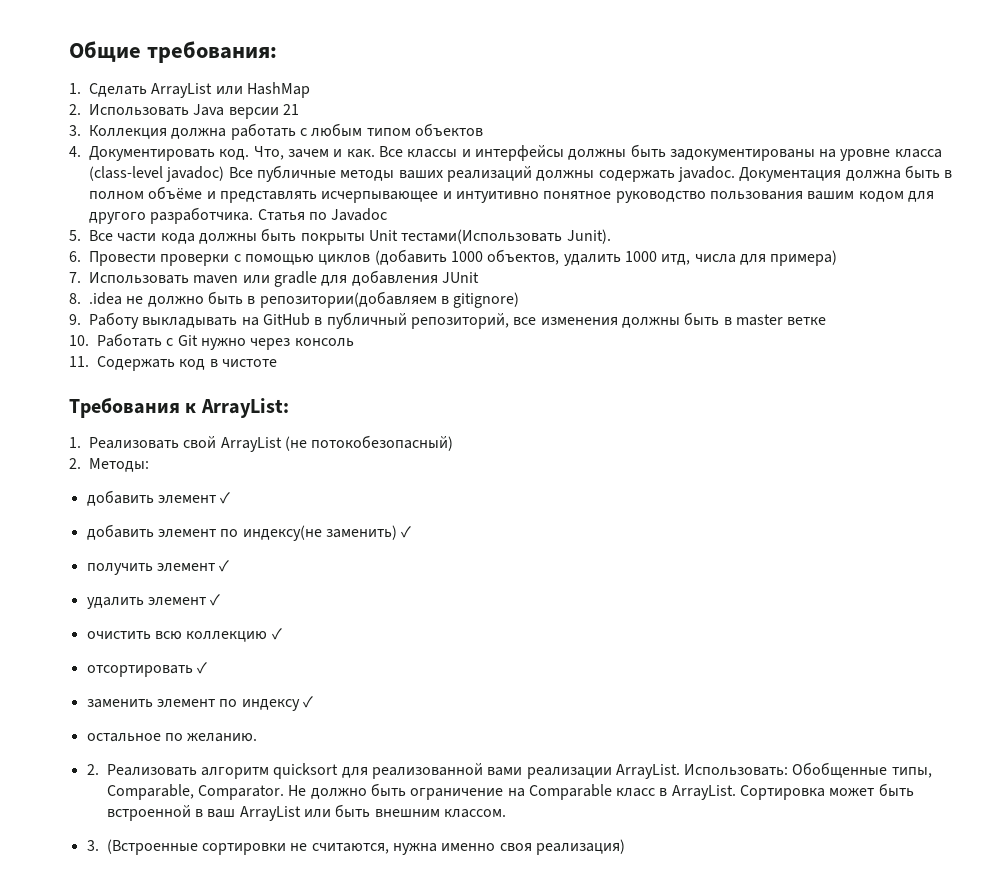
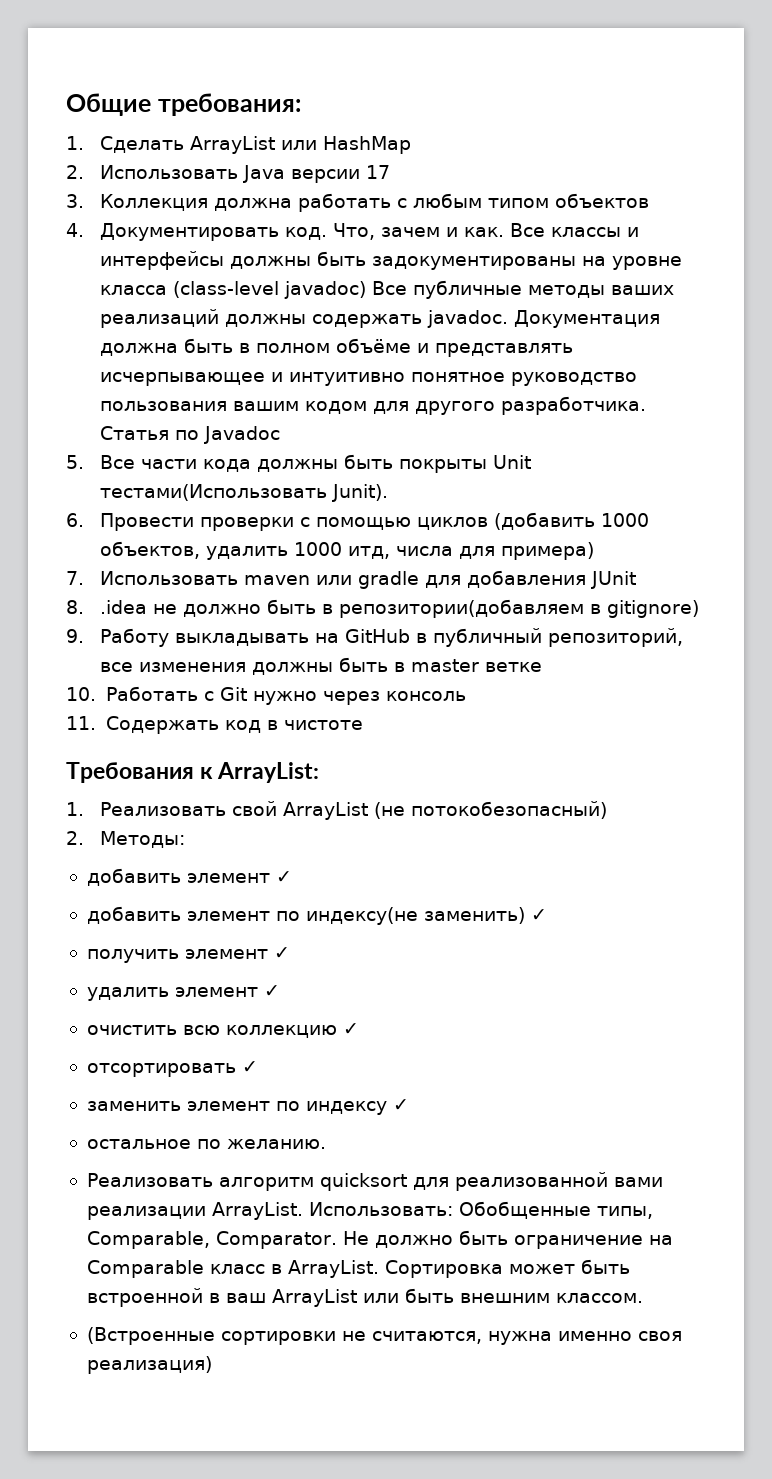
- 2. Использовать Java версии 21
+ 2. Использовать Java версии 17
- 2. Реализовать алгоритм quicksort для реализованной вами реализации ArrayList.
+ Реализовать алгоритм quicksort для реализованной вами реализации ArrayList.
- 3. (Встроенные сортировки не считаются, нужна именно своя реализация)
+ (Встроенные сортировки не считаются, нужна именно своя реализация)

